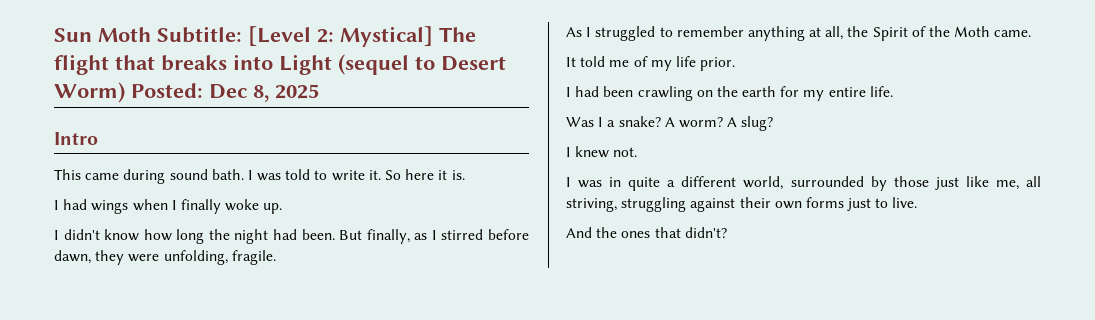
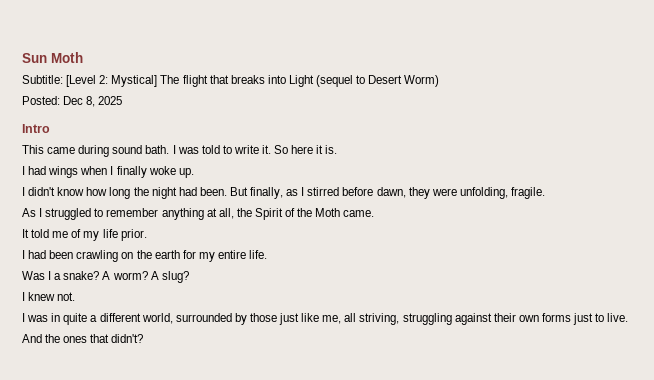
- Sun Moth Subtitle: [Level 2: Mystical] The flight that breaks into Light (sequel to Desert Worm) Posted: Dec 8, 2025
+ Sun Moth
+ Subtitle: [Level 2: Mystical] The flight that breaks into Light (sequel to Desert Worm)
+ Posted: Dec 8, 2025

